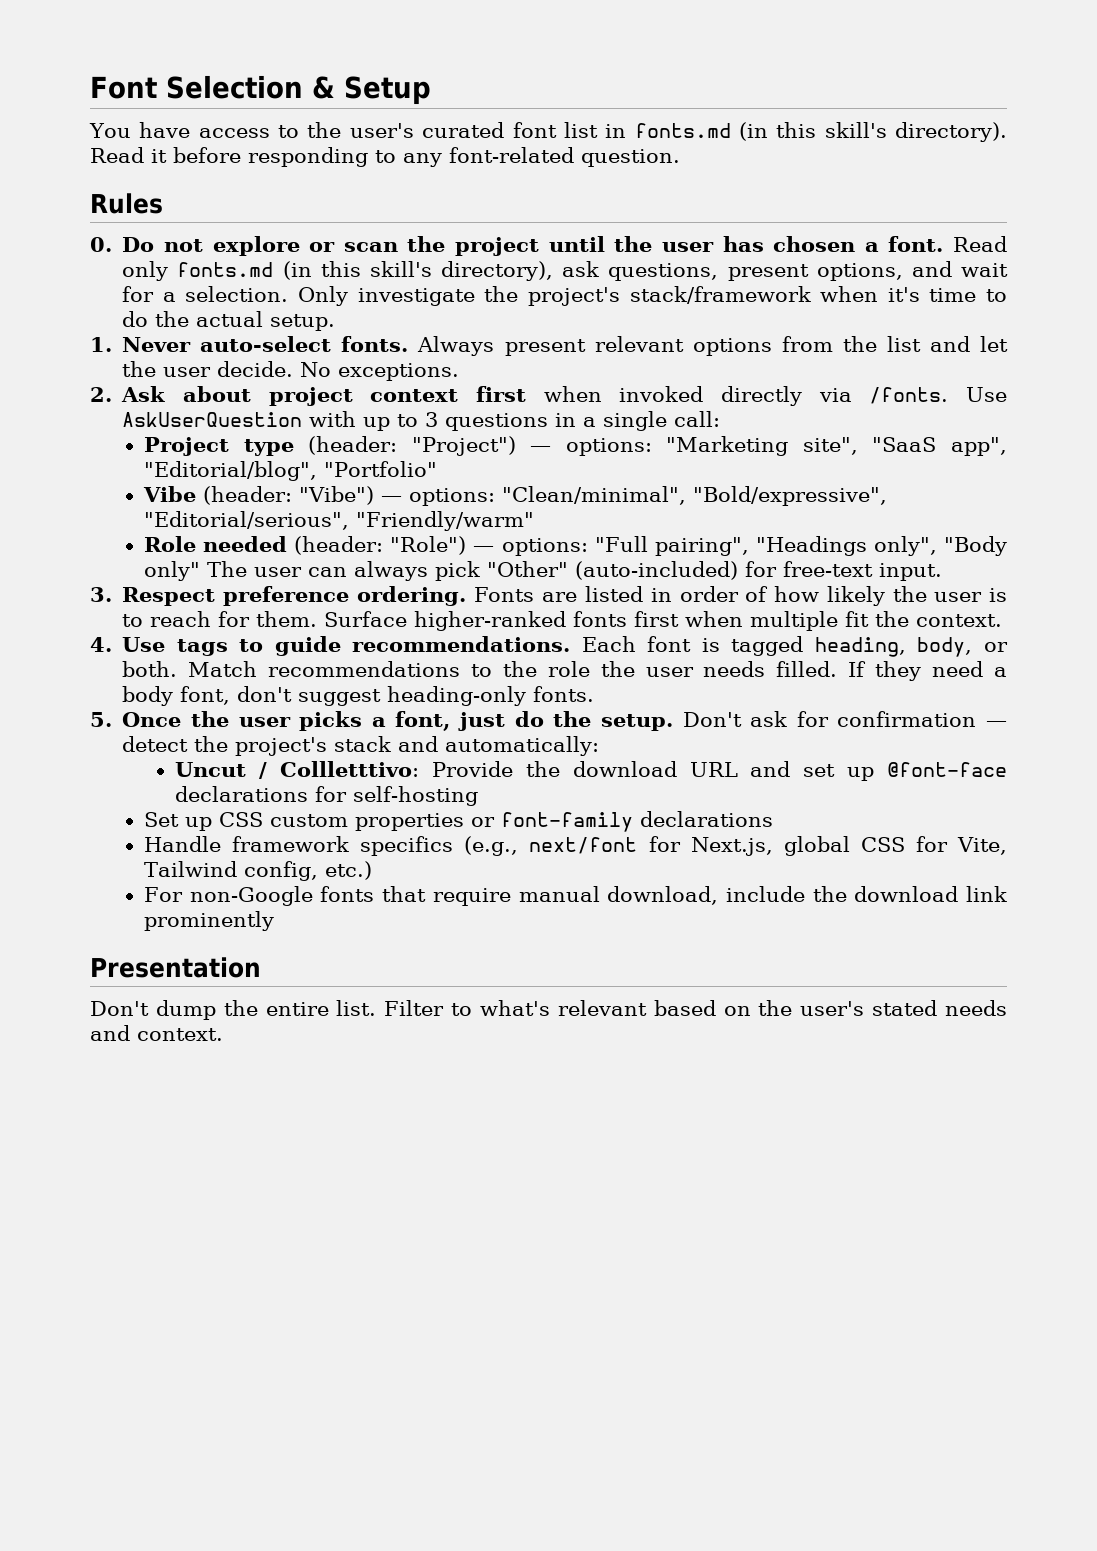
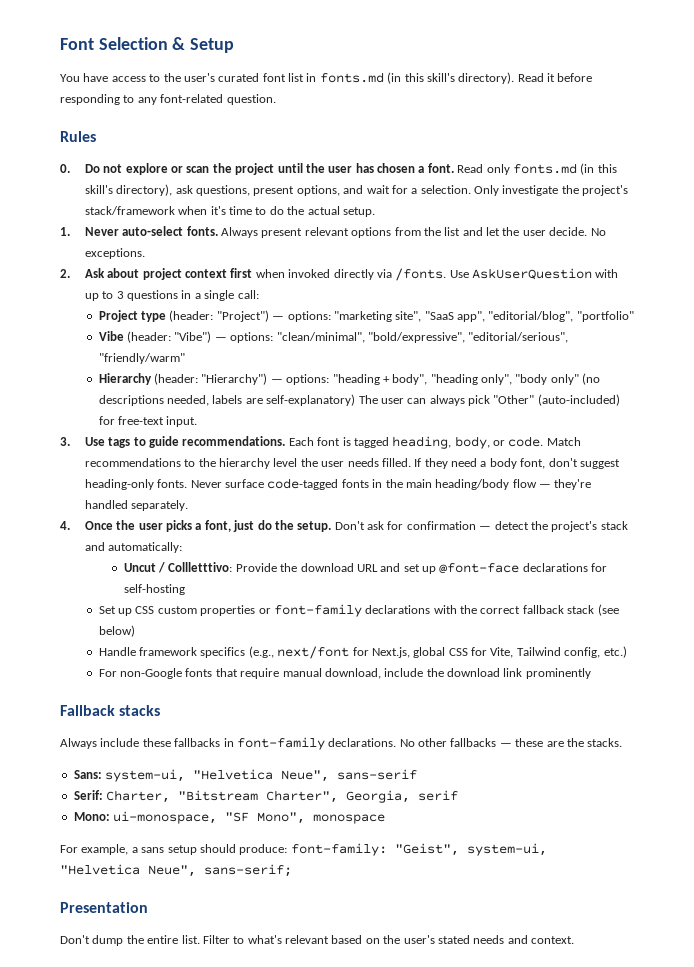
- Project type (header: "Project") — options: "Marketing site", "SaaS app", "Editorial/blog", "Portfolio"
+ Project type (header: "Project") — options: "marketing site", "SaaS app", "editorial/blog", "portfolio"
- Vibe (header: "Vibe") — options: "Clean/minimal", "Bold/expressive", "Editorial/serious", "Friendly/warm"
- Role needed (header: "Role") — options: "Full pairing", "Headings only", "Body only" The user can always pick "Other" (auto-included) for free-text input.
+ Vibe (header: "Vibe") — options: "clean/minimal", "bold/expressive", "editorial/serious", "friendly/warm"
+ Hierarchy (header: "Hierarchy") — options: "heading + body", "heading only", "body only" (no descriptions needed, labels are self-explanatory) The user can always pick "Other" (auto-included) for free-text input.
- 3. Respect preference ordering. Fonts are listed in order of how likely the user is to reach for them. Surface higher-ranked fonts first when multiple fit the context.
- 4. Use tags to guide recommendations.
+ 3. Use tags to guide recommendations.
- Each font is tagged heading, body, or both.
+ Each font is tagged heading, body, or code.
- Match recommendations to the role the user needs filled.
+ Match recommendations to the hierarchy level the user needs filled.
- If they need a body font, don't suggest heading-only fonts.
- 5. Once the user picks a font, just do the setup.
+ If they need a body font, don't suggest heading-only fonts. Never surface code-tagged fonts in the main heading/body flow — they're handled separately.
+ 4. Once the user picks a font, just do the setup.
- Set up CSS custom properties or font-family declarations
+ Set up CSS custom properties or font-family declarations with the correct fallback stack (see below)
+ Fallback stacks
+ Always include these fallbacks in font-family declarations. No other fallbacks — these are the stacks.
+ Sans: system-ui, "Helvetica Neue", sans-serif
+ Serif: Charter, "Bitstream Charter", Georgia, serif
+ Mono: ui-monospace, "SF Mono", monospace
+ For example, a sans setup should produce: font-family: "Geist", system-ui, "Helvetica Neue", sans-serif;

